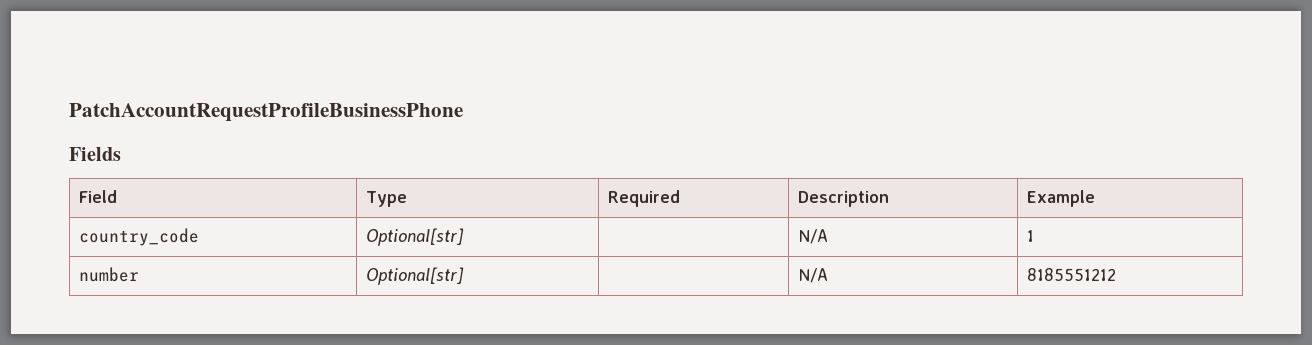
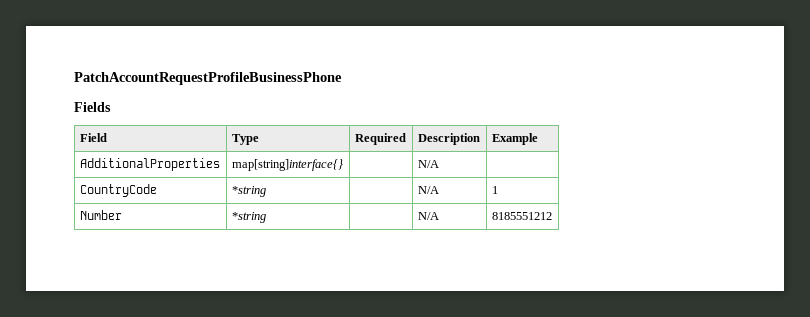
- country_code | Optional[str] | | N/A | 1
+ AdditionalProperties | map[string]interface{} | | N/A |
+ CountryCode | *string | | N/A | 1
- number | Optional[str] | | N/A | 8185551212
+ Number | *string | | N/A | 8185551212

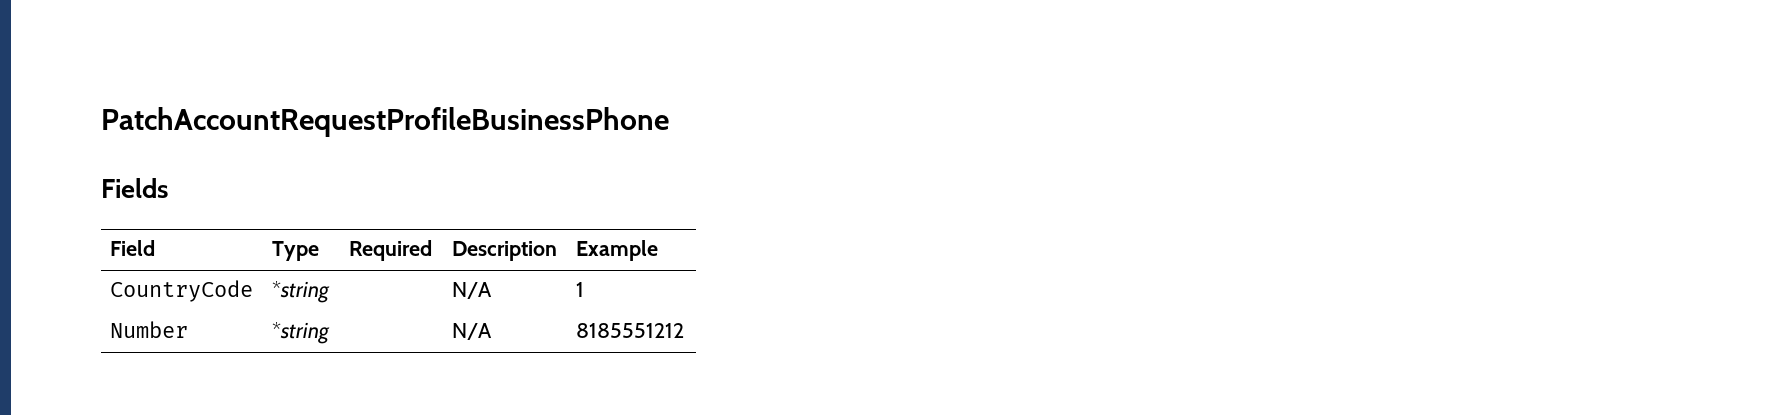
- AdditionalProperties | map[string]interface{} | | N/A |

